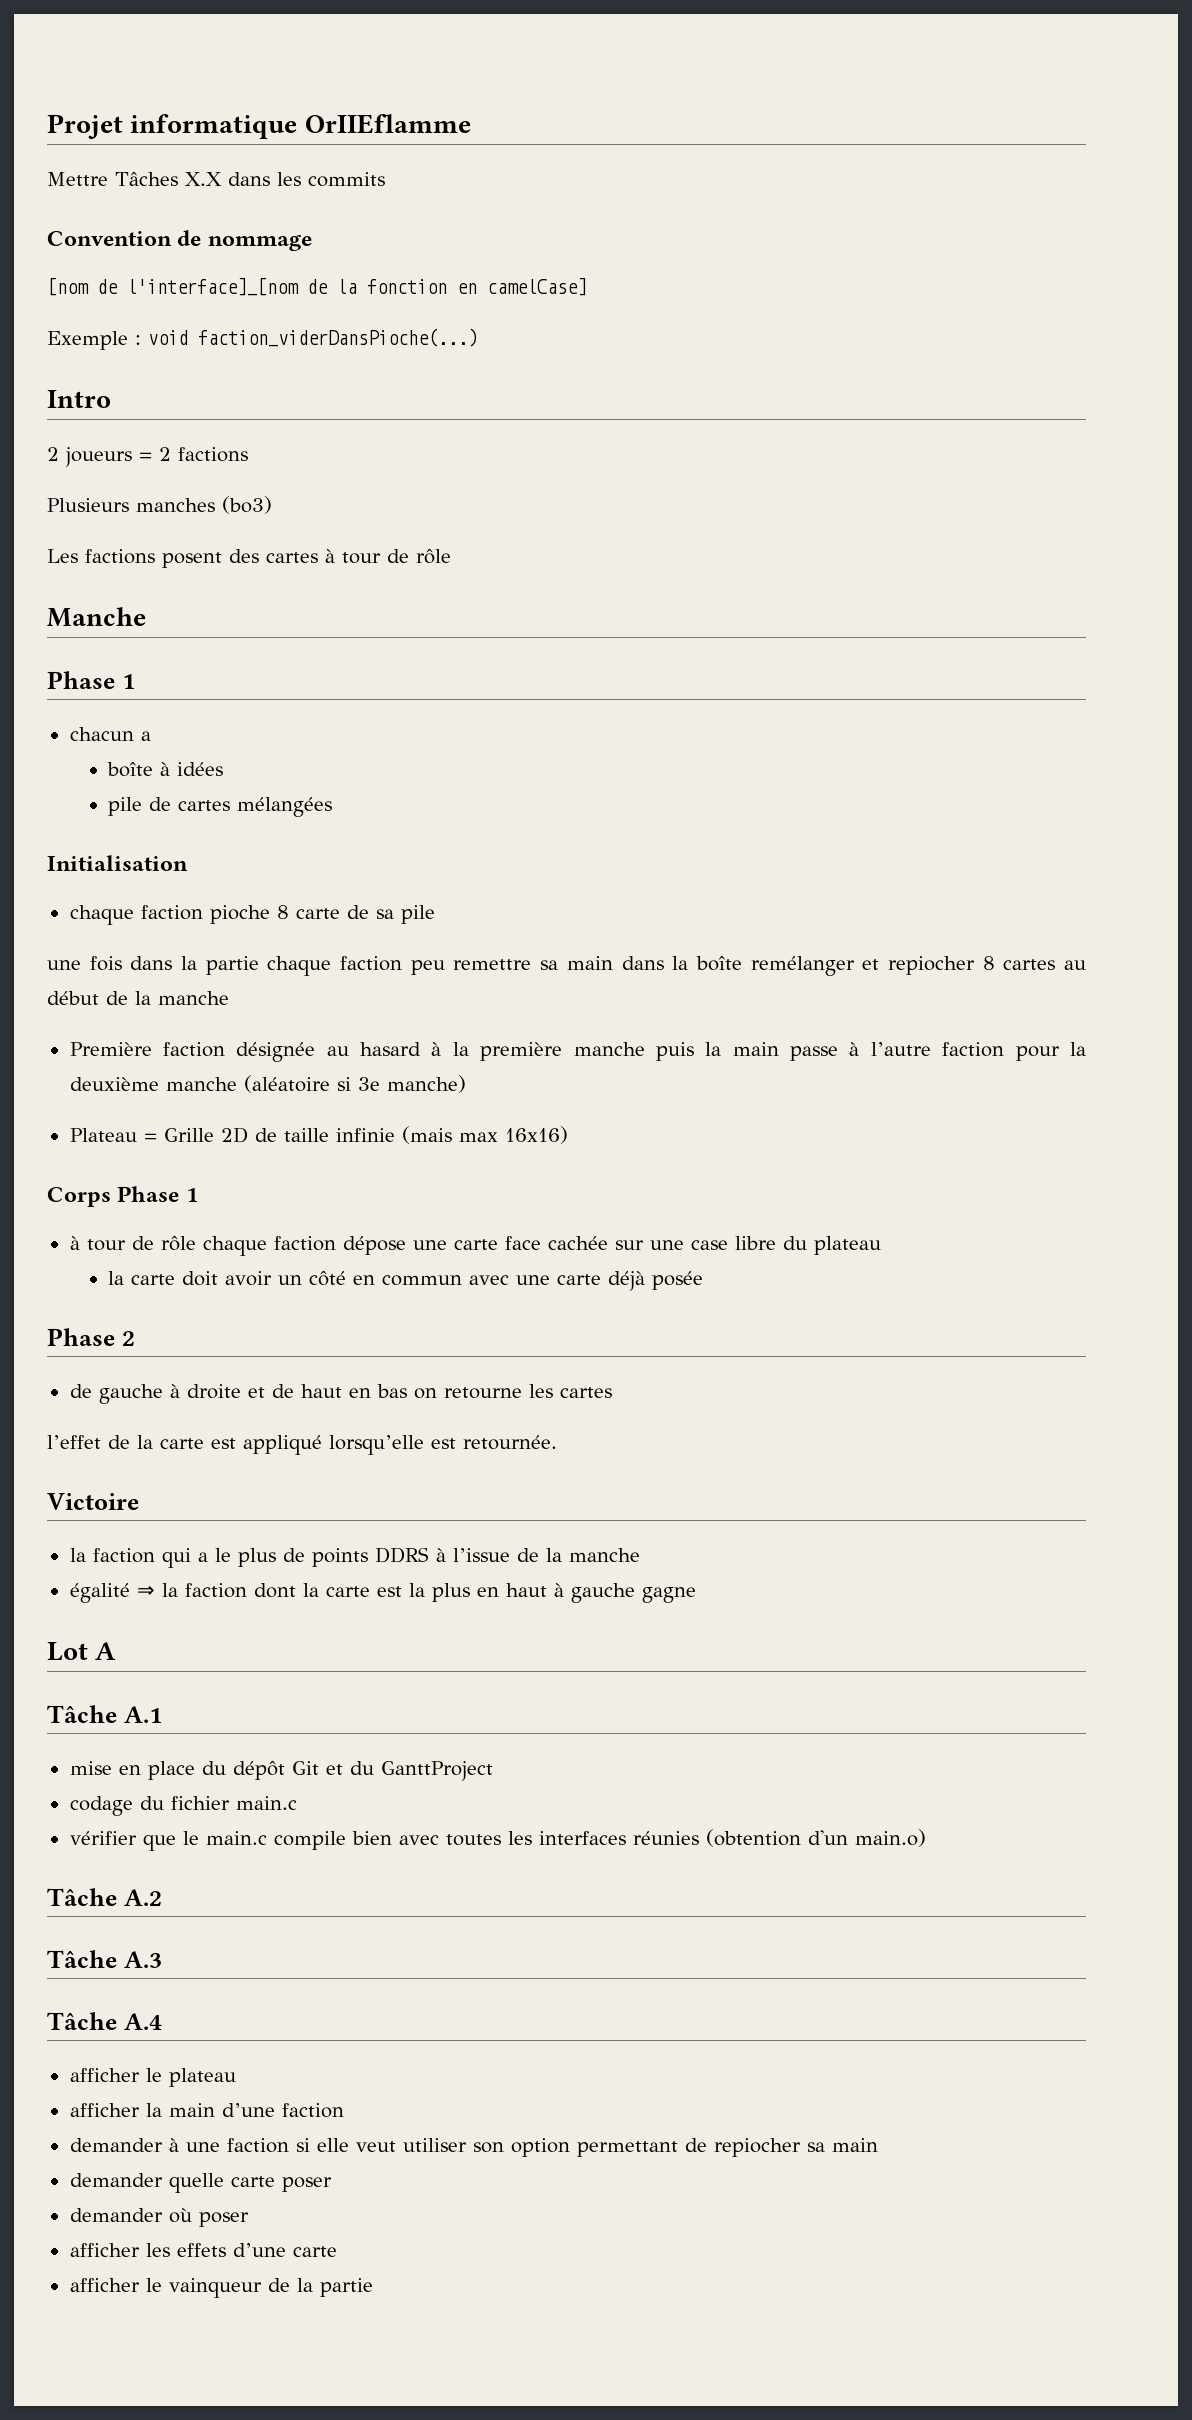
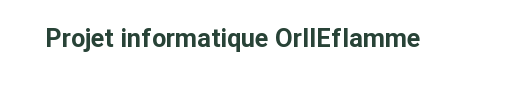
- Mettre Tâches X.X dans les commits
- Convention de nommage
- [nom de l'interface]_[nom de la fonction en camelCase]
- Exemple : void faction_viderDansPioche(...)
- Intro
- 2 joueurs = 2 factions
- Plusieurs manches (bo3)
- Les factions posent des cartes à tour de rôle
- Manche
- Phase 1
- chacun a
- boîte à idées
- pile de cartes mélangées
- Initialisation
- chaque faction pioche 8 carte de sa pile
- une fois dans la partie chaque faction peu remettre sa main dans la boîte remélanger et repiocher 8 cartes au début de la manche
- Première faction désignée au hasard à la première manche puis la main passe à l’autre faction pour la deuxième manche (aléatoire si 3e manche)
- Plateau = Grille 2D de taille infinie (mais max 16x16)
- Corps Phase 1
- à tour de rôle chaque faction dépose une carte face cachée sur une case libre du plateau
- la carte doit avoir un côté en commun avec une carte déjà posée
- Phase 2
- de gauche à droite et de haut en bas on retourne les cartes
- l’effet de la carte est appliqué lorsqu’elle est retournée.
- Victoire
- la faction qui a le plus de points DDRS à l’issue de la manche
- égalité ⇒ la faction dont la carte est la plus en haut à gauche gagne
- Lot A
- Tâche A.1
- mise en place du dépôt Git et du GanttProject
- codage du fichier main.c
- vérifier que le main.c compile bien avec toutes les interfaces réunies (obtention d'un main.o)
- Tâche A.2
- Tâche A.3
- Tâche A.4
- afficher le plateau
- afficher la main d’une faction
- demander à une faction si elle veut utiliser son option permettant de repiocher sa main
- demander quelle carte poser
- demander où poser
- afficher les effets d’une carte
- afficher le vainqueur de la partie

